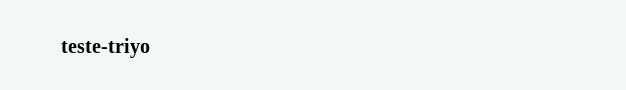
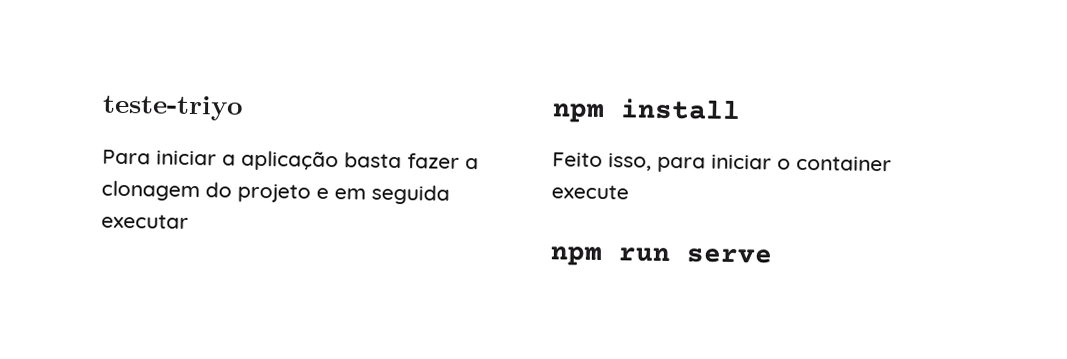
+ Para iniciar a aplicação basta fazer a clonagem do projeto e em seguida executar
+ npm install
+ Feito isso, para iniciar o container execute
+ npm run serve

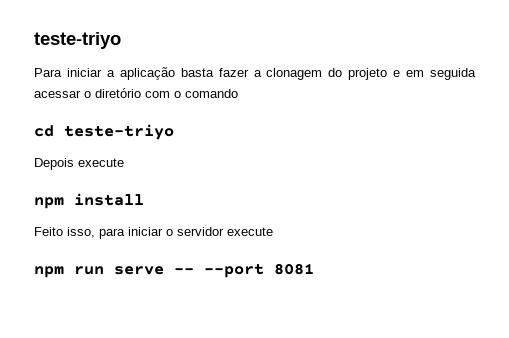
- Para iniciar a aplicação basta fazer a clonagem do projeto e em seguida executar
+ Para iniciar a aplicação basta fazer a clonagem do projeto e em seguida acessar o diretório com o comando
+ cd teste-triyo
+ Depois execute
- Feito isso, para iniciar o container execute
+ Feito isso, para iniciar o servidor execute
- npm run serve
+ npm run serve -- --port 8081

